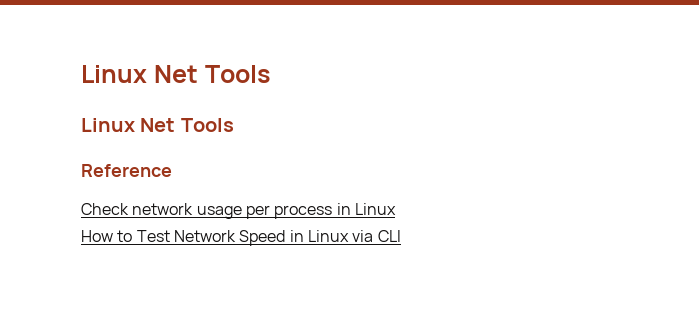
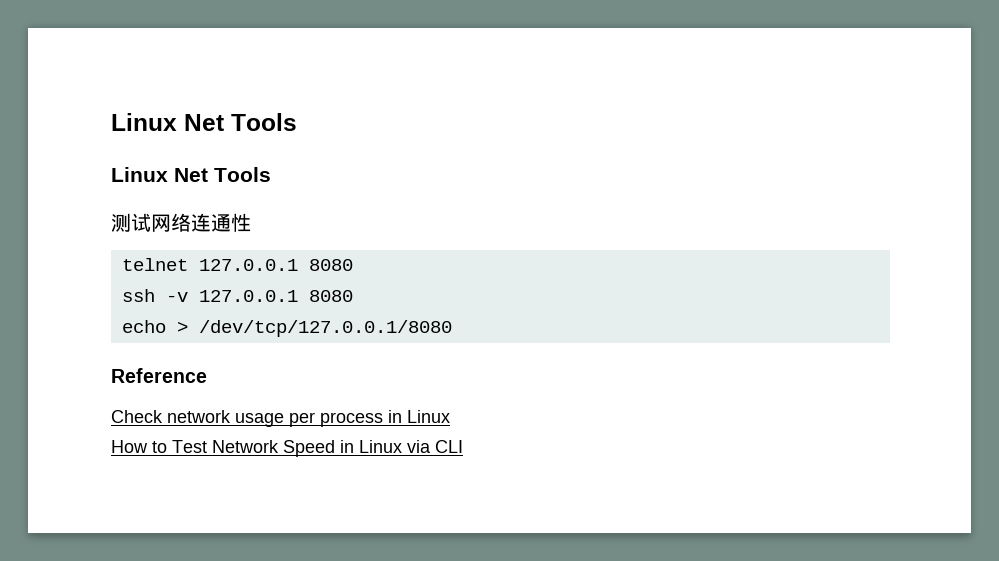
+ 测试网络连通性
+ telnet 127.0.0.1 8080
+ ssh -v 127.0.0.1 8080
+ echo > /dev/tcp/127.0.0.1/8080

